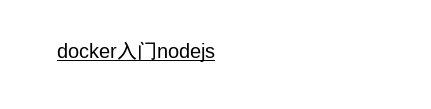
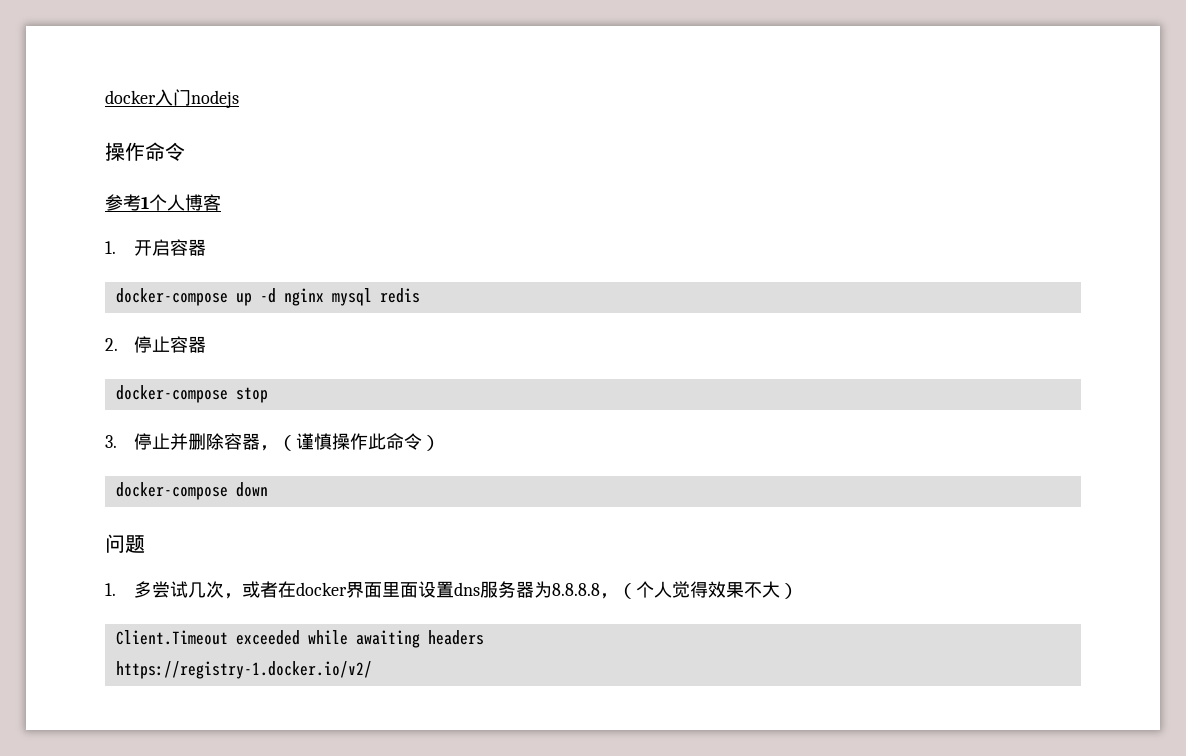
+ 操作命令
+ 参考1个人博客
+ 1.开启容器
+ docker-compose up -d nginx mysql redis
+ 2.停止容器
+ docker-compose stop
+ 3.停止并删除容器，（谨慎操作此命令）
+ docker-compose down
+ 问题
+ 1.多尝试几次，或者在docker界面里面设置dns服务器为8.8.8.8，（个人觉得效果不大）
+ Client.Timeout exceeded while awaiting headers
+ https://registry-1.docker.io/v2/

